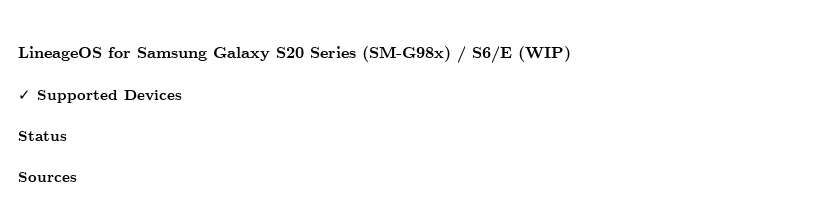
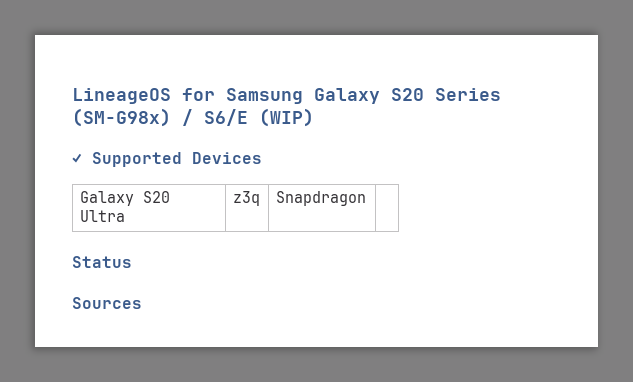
+ Galaxy S20 Ultra | z3q | Snapdragon |

